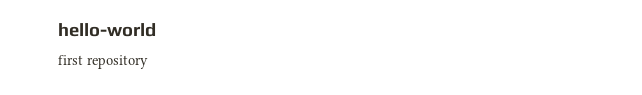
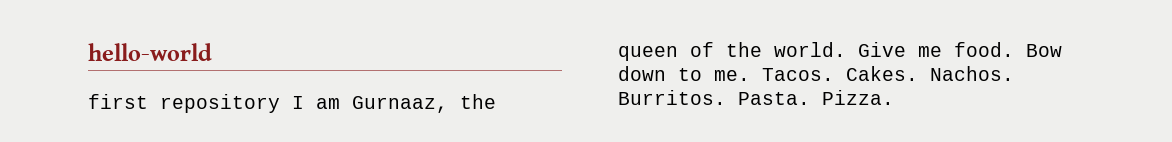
- first repository
+ first repository I am Gurnaaz, the queen of the world. Give me food. Bow down to me. Tacos. Cakes. Nachos. Burritos. Pasta. Pizza.

